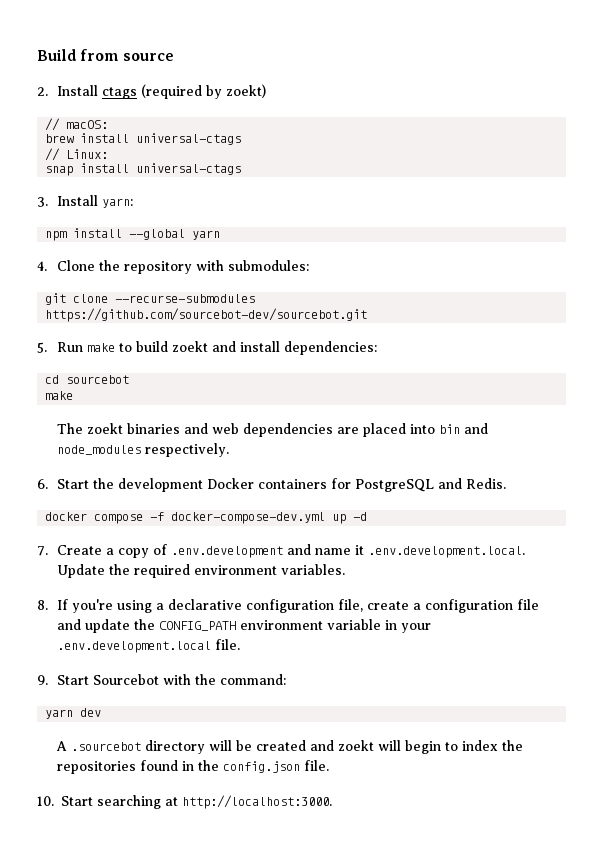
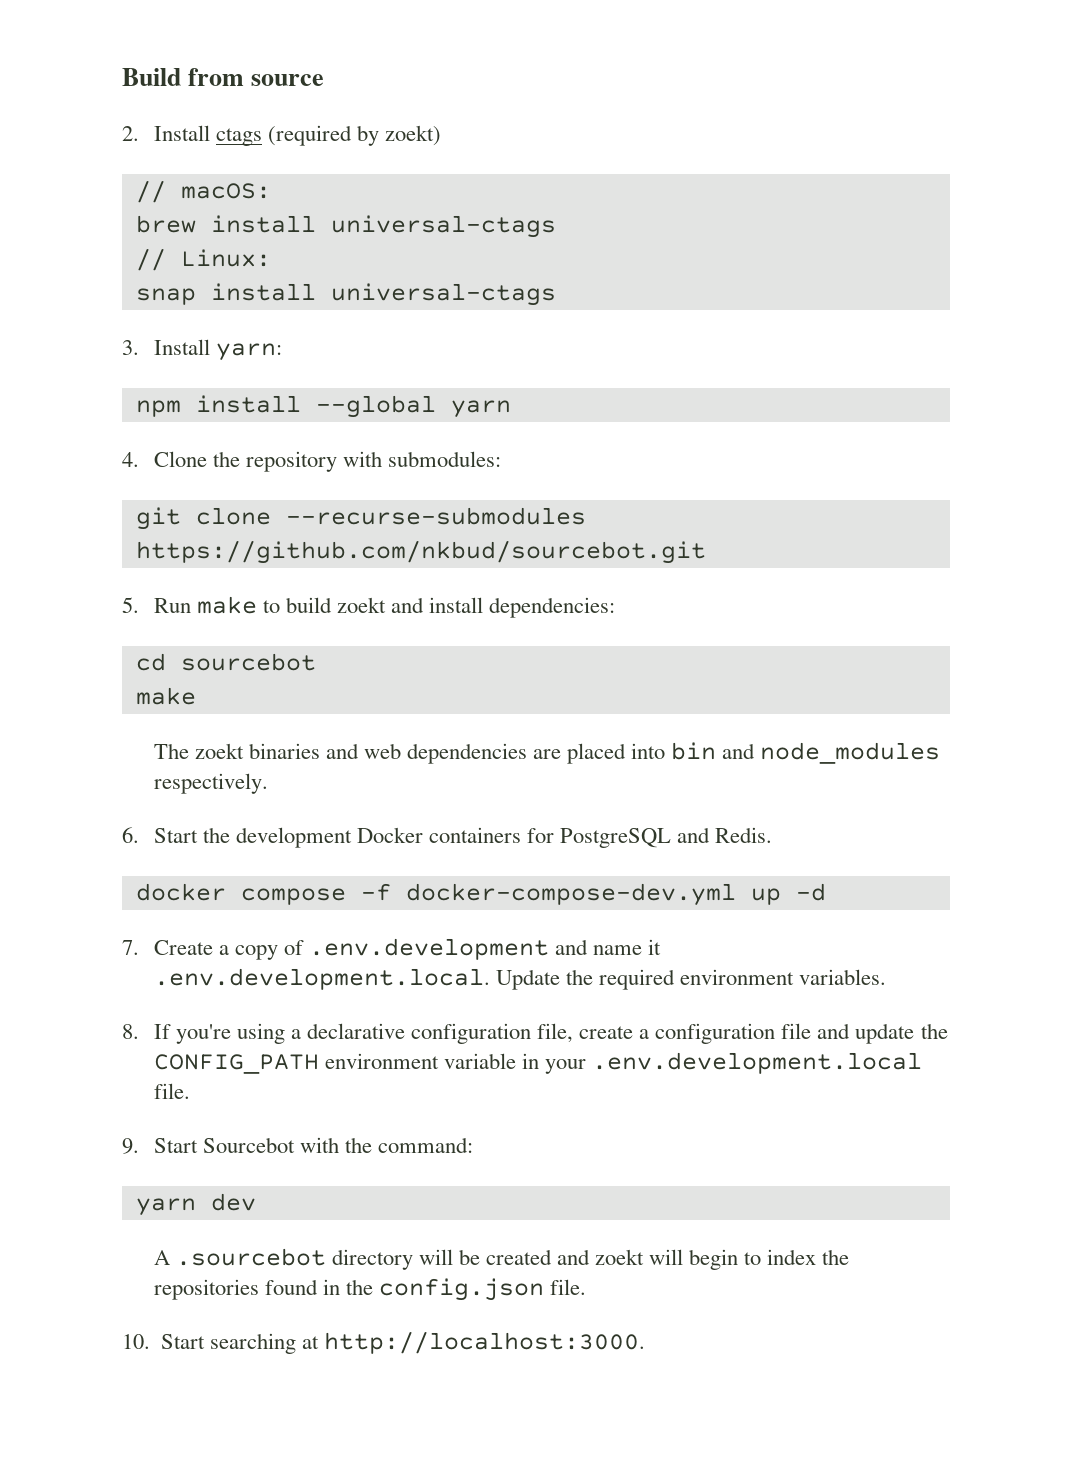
- git clone --recurse-submodules https://github.com/sourcebot-dev/sourcebot.git
+ git clone --recurse-submodules https://github.com/nkbud/sourcebot.git

